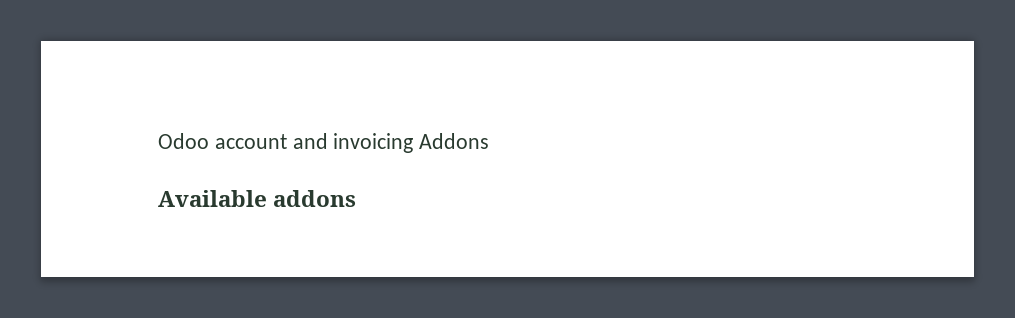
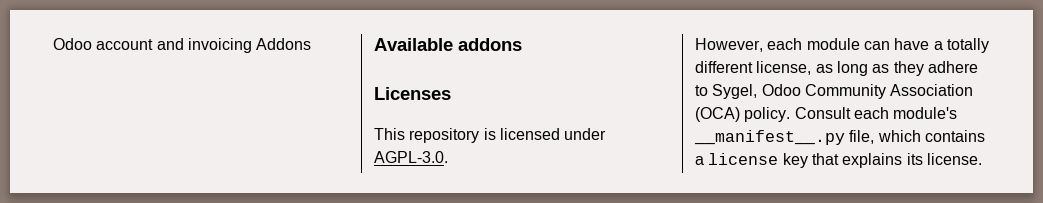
+ Licenses
+ This repository is licensed under AGPL-3.0.
+ However, each module can have a totally different license, as long as they adhere to Sygel, Odoo Community Association (OCA) policy. Consult each module's __manifest__.py file, which contains a license key that explains its license.

